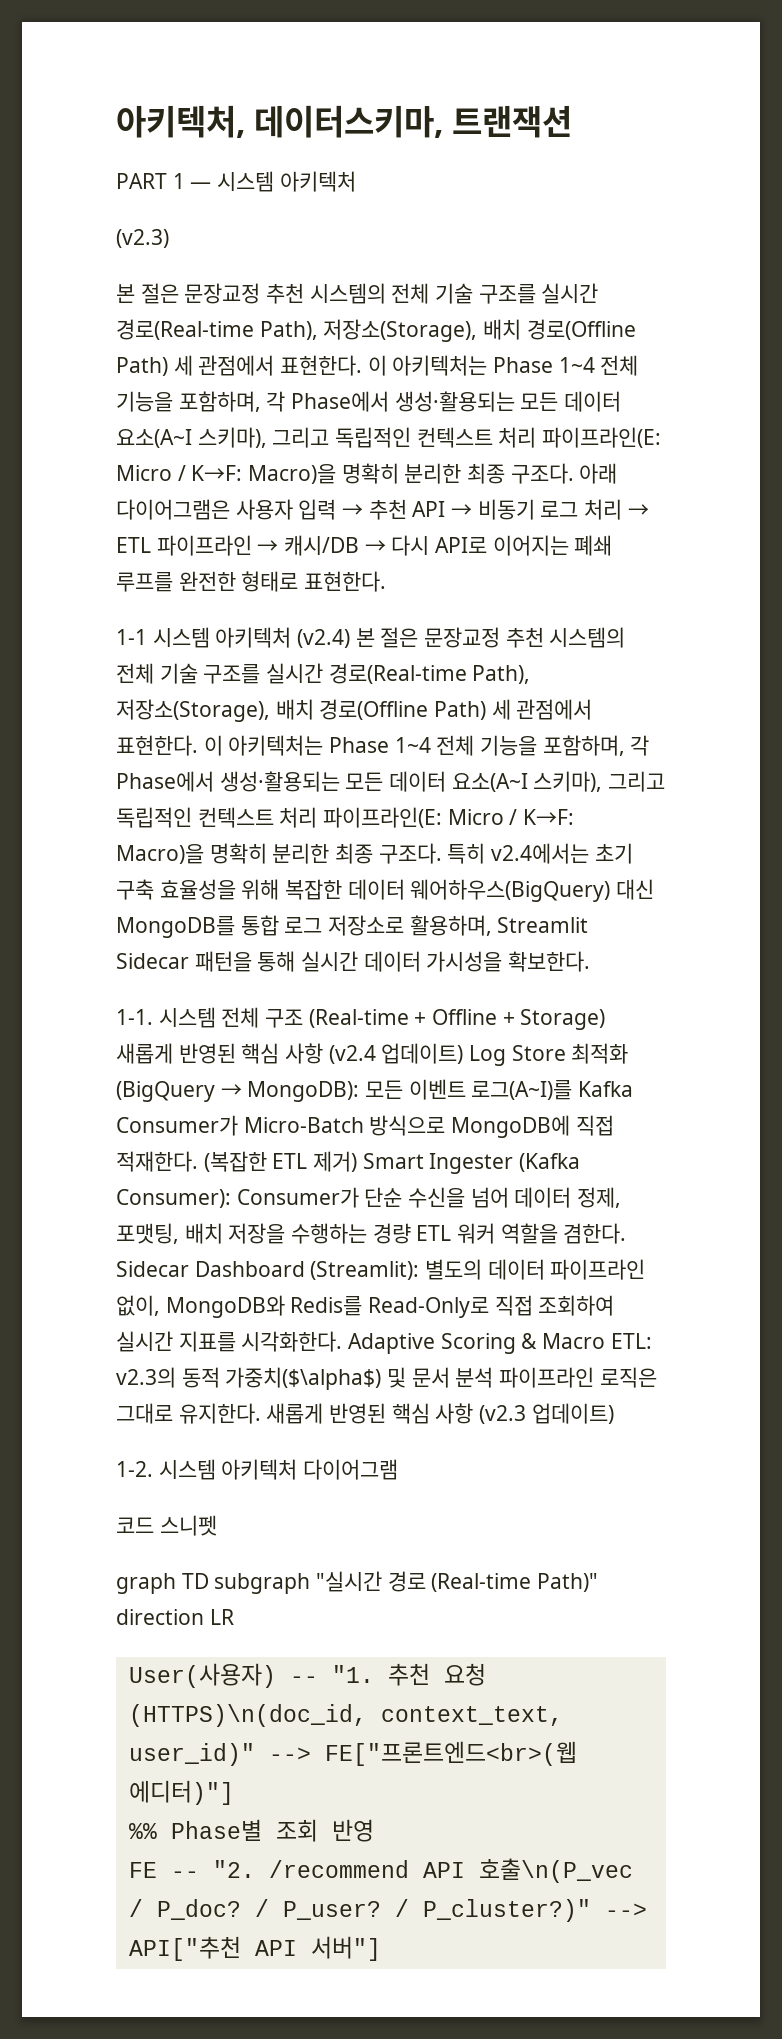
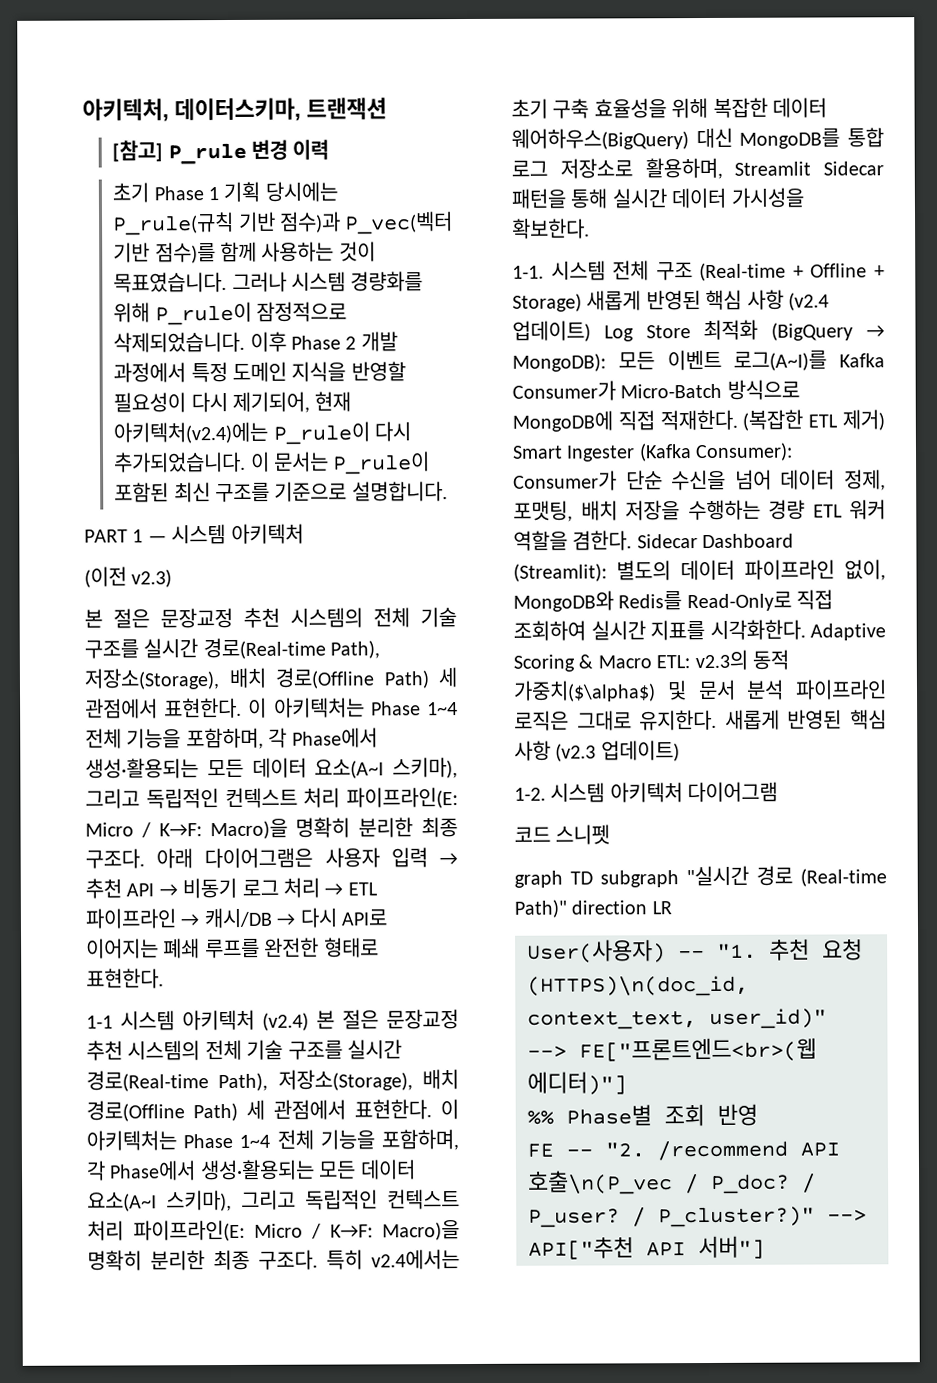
+ [참고] P_rule 변경 이력
+ 초기 Phase 1 기획 당시에는 P_rule(규칙 기반 점수)과 P_vec(벡터 기반 점수)를 함께 사용하는 것이 목표였습니다. 그러나 시스템 경량화를 위해 P_rule이 잠정적으로 삭제되었습니다. 이후 Phase 2 개발 과정에서 특정 도메인 지식을 반영할 필요성이 다시 제기되어, 현재 아키텍처(v2.4)에는 P_rule이 다시 추가되었습니다. 이 문서는 P_rule이 포함된 최신 구조를 기준으로 설명합니다.
- (v2.3)
+ (이전 v2.3)

